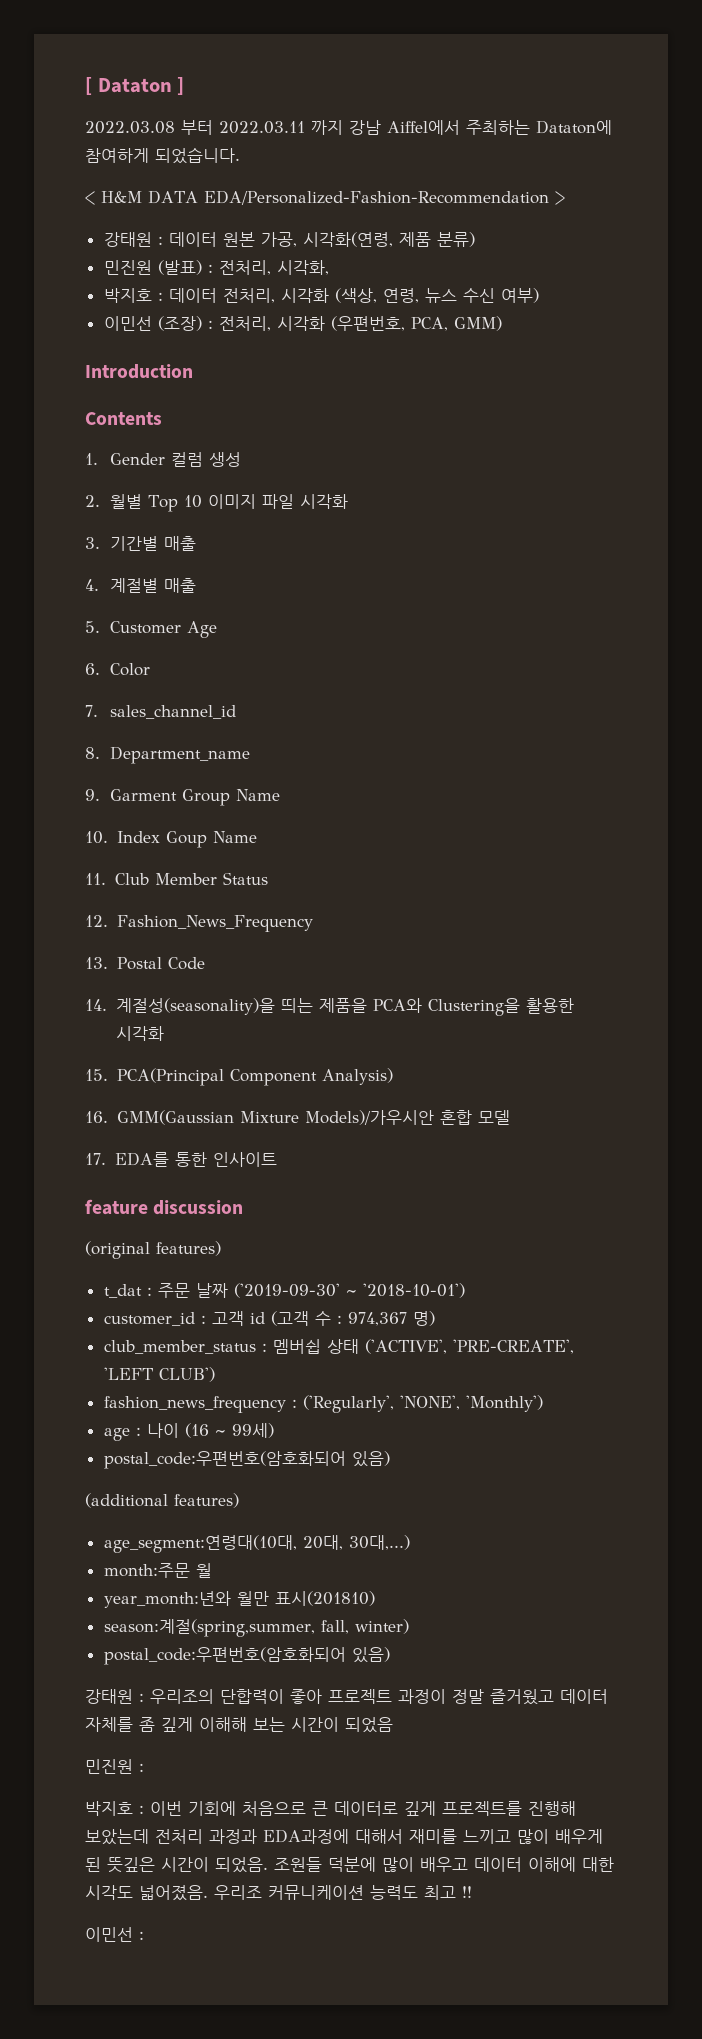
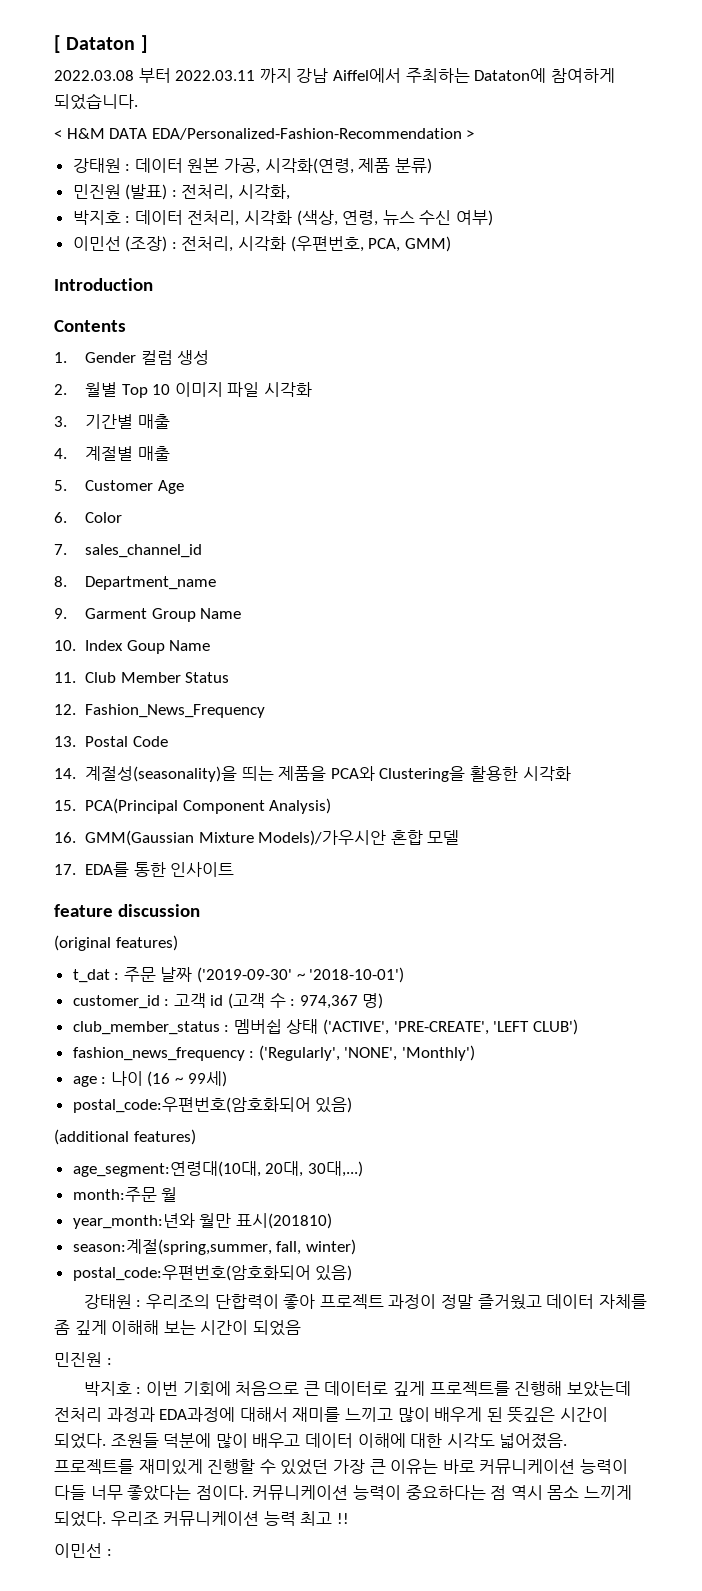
- 박지호 : 이번 기회에 처음으로 큰 데이터로 깊게 프로젝트를 진행해 보았는데 전처리 과정과 EDA과정에 대해서 재미를 느끼고 많이 배우게 된 뜻깊은 시간이 되었음.
+ 박지호 : 이번 기회에 처음으로 큰 데이터로 깊게 프로젝트를 진행해 보았는데 전처리 과정과 EDA과정에 대해서 재미를 느끼고 많이 배우게 된 뜻깊은 시간이 되었다.
+ 프로젝트를 재미있게 진행할 수 있었던 가장 큰 이유는 바로 커뮤니케이션 능력이 다들 너무 좋았다는 점이다. 커뮤니케이션 능력이 중요하다는 점 역시 몸소 느끼게 되었다.
- 우리조 커뮤니케이션 능력도 최고 !!
+ 우리조 커뮤니케이션 능력 최고 !!

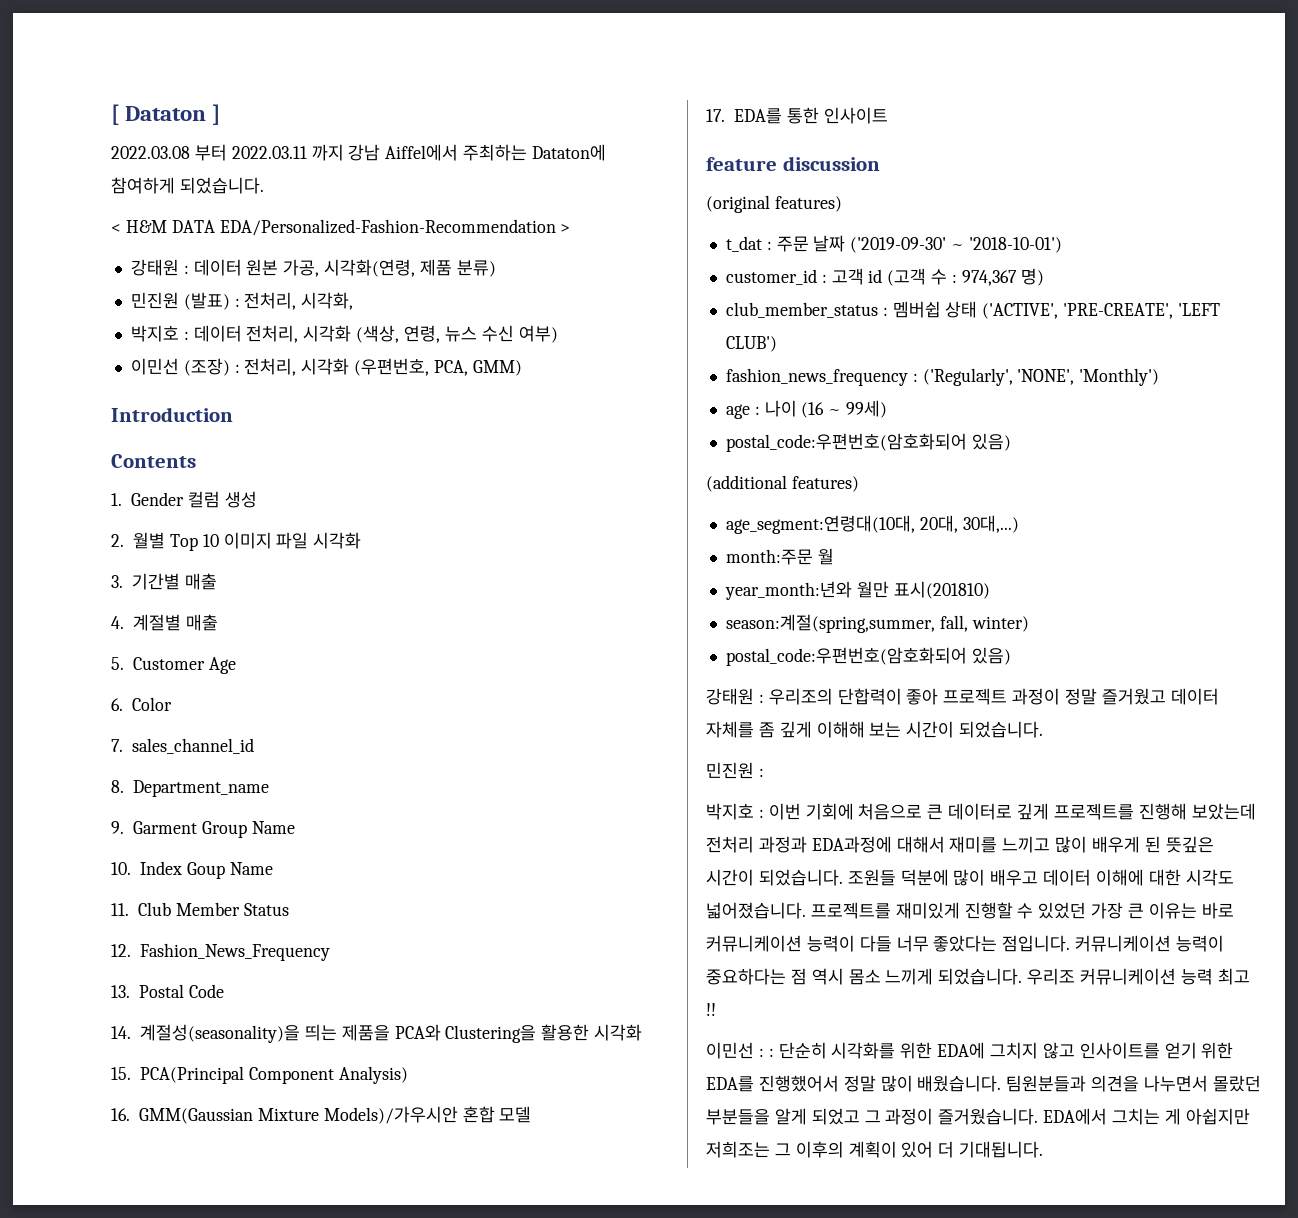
- 강태원 : 우리조의 단합력이 좋아 프로젝트 과정이 정말 즐거웠고 데이터 자체를 좀 깊게 이해해 보는 시간이 되었음
+ 강태원 : 우리조의 단합력이 좋아 프로젝트 과정이 정말 즐거웠고 데이터 자체를 좀 깊게 이해해 보는 시간이 되었습니다.
- 박지호 : 이번 기회에 처음으로 큰 데이터로 깊게 프로젝트를 진행해 보았는데 전처리 과정과 EDA과정에 대해서 재미를 느끼고 많이 배우게 된 뜻깊은 시간이 되었다.
+ 박지호 : 이번 기회에 처음으로 큰 데이터로 깊게 프로젝트를 진행해 보았는데 전처리 과정과 EDA과정에 대해서 재미를 느끼고 많이 배우게 된 뜻깊은 시간이 되었습니다.
- 조원들 덕분에 많이 배우고 데이터 이해에 대한 시각도 넓어졌음.
+ 조원들 덕분에 많이 배우고 데이터 이해에 대한 시각도 넓어졌습니다.
- 프로젝트를 재미있게 진행할 수 있었던 가장 큰 이유는 바로 커뮤니케이션 능력이 다들 너무 좋았다는 점이다.
+ 프로젝트를 재미있게 진행할 수 있었던 가장 큰 이유는 바로 커뮤니케이션 능력이 다들 너무 좋았다는 점입니다.
- 커뮤니케이션 능력이 중요하다는 점 역시 몸소 느끼게 되었다.
+ 커뮤니케이션 능력이 중요하다는 점 역시 몸소 느끼게 되었습니다.
- 이민선 :
+ 이민선 : : 단순히 시각화를 위한 EDA에 그치지 않고 인사이트를 얻기 위한 EDA를 진행했어서 정말 많이 배웠습니다. 팀원분들과 의견을 나누면서 몰랐던 부분들을 알게 되었고 그 과정이 즐거웠습니다. EDA에서 그치는 게 아쉽지만 저희조는 그 이후의 계획이 있어 더 기대됩니다.

